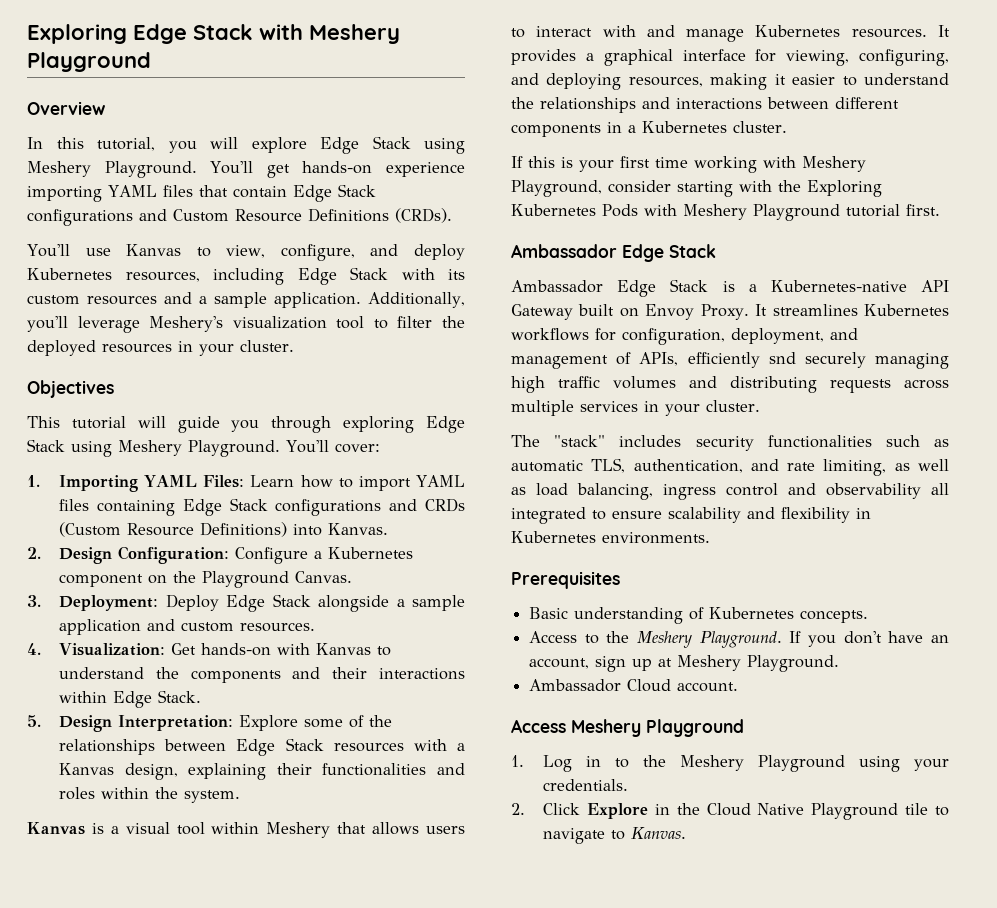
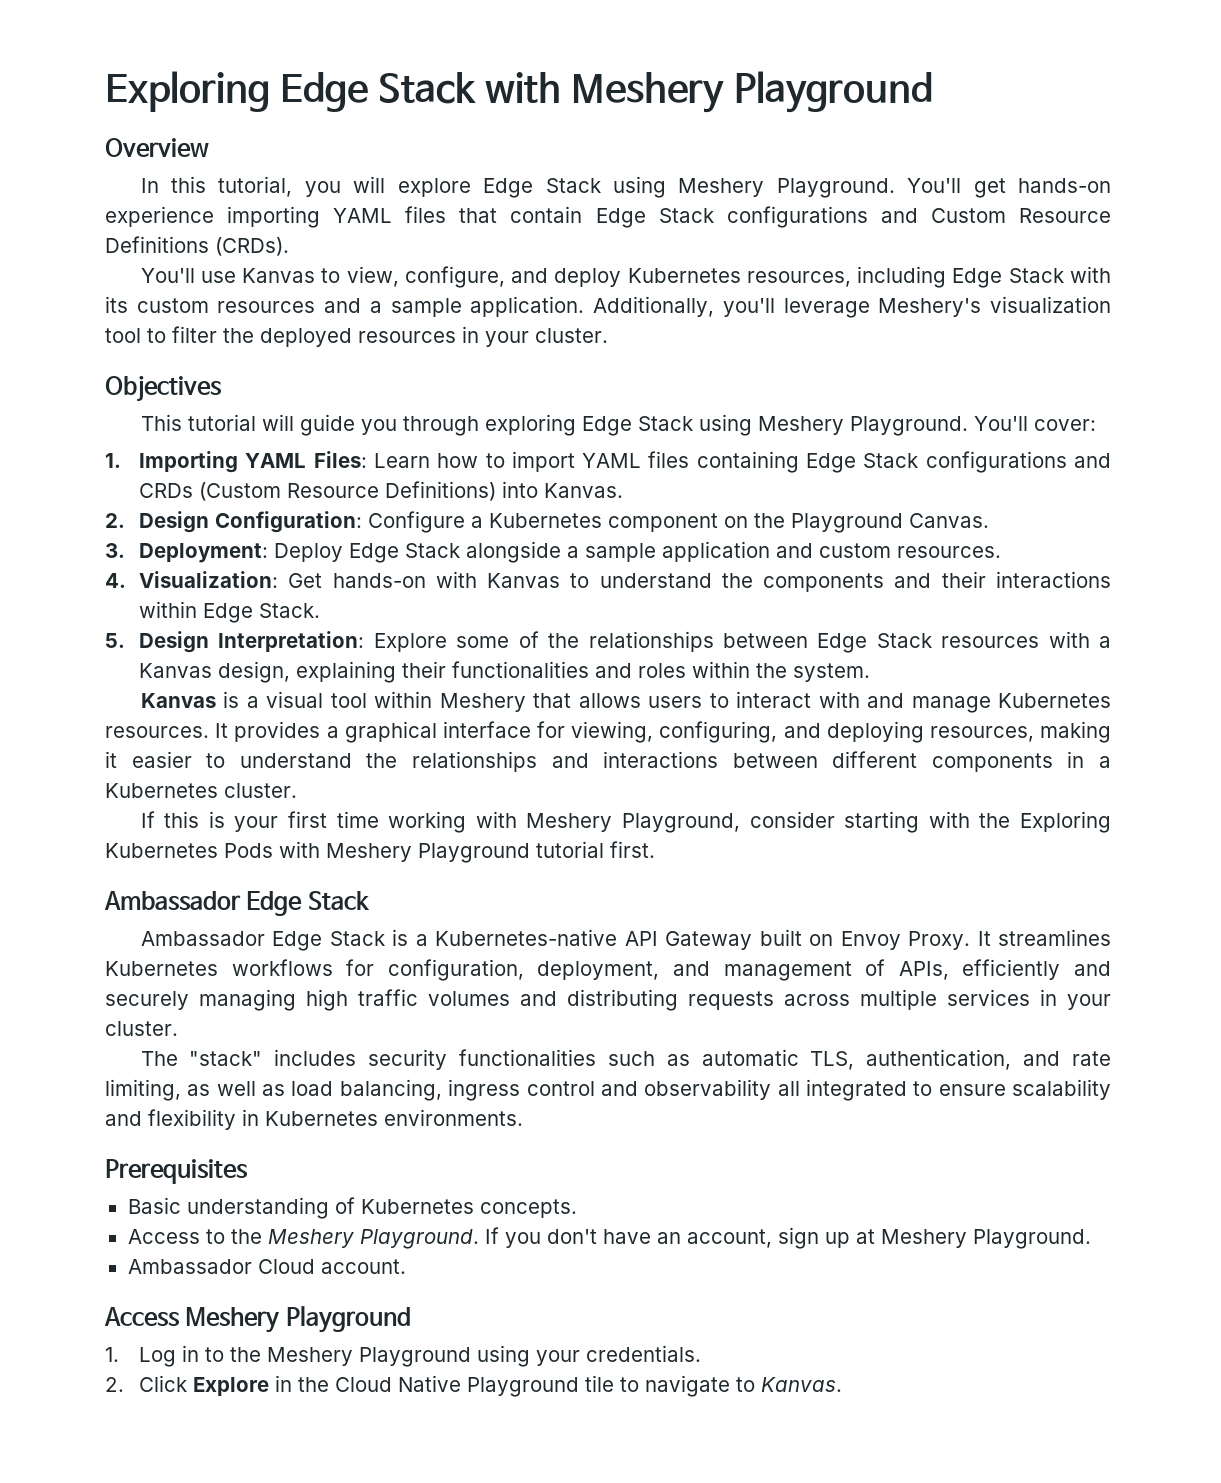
- It streamlines Kubernetes workflows for configuration, deployment, and management of APIs, efficiently snd securely managing high traffic volumes and distributing requests across multiple services in your cluster.
+ It streamlines Kubernetes workflows for configuration, deployment, and management of APIs, efficiently and securely managing high traffic volumes and distributing requests across multiple services in your cluster.

